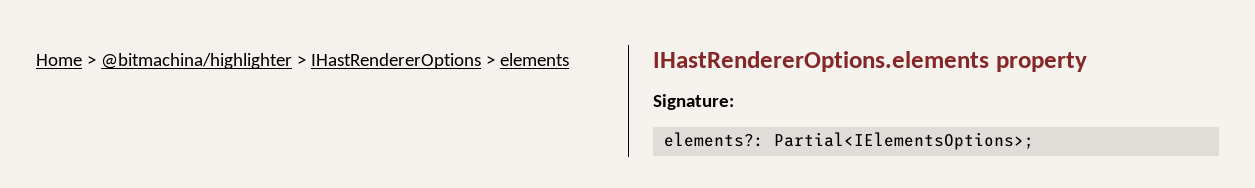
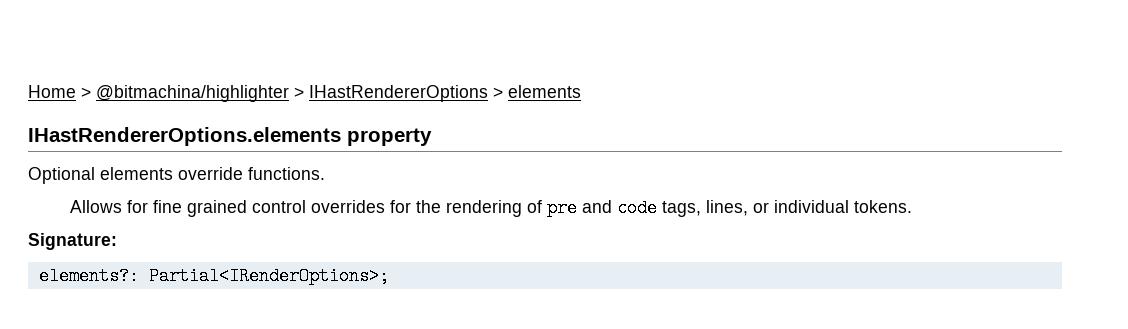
+ Optional elements override functions.
+ Allows for fine grained control overrides for the rendering of pre and code tags, lines, or individual tokens.
- elements?: Partial<IElementsOptions>;
+ elements?: Partial<IRenderOptions>;

